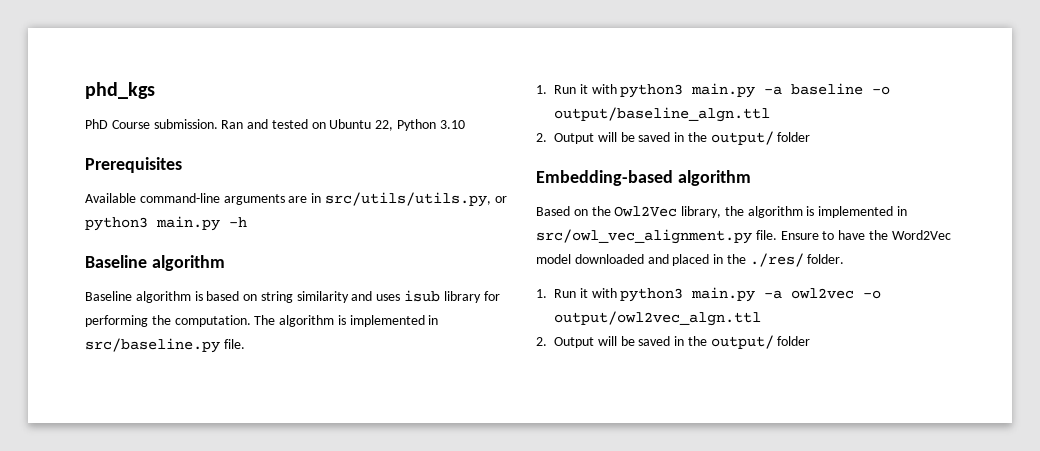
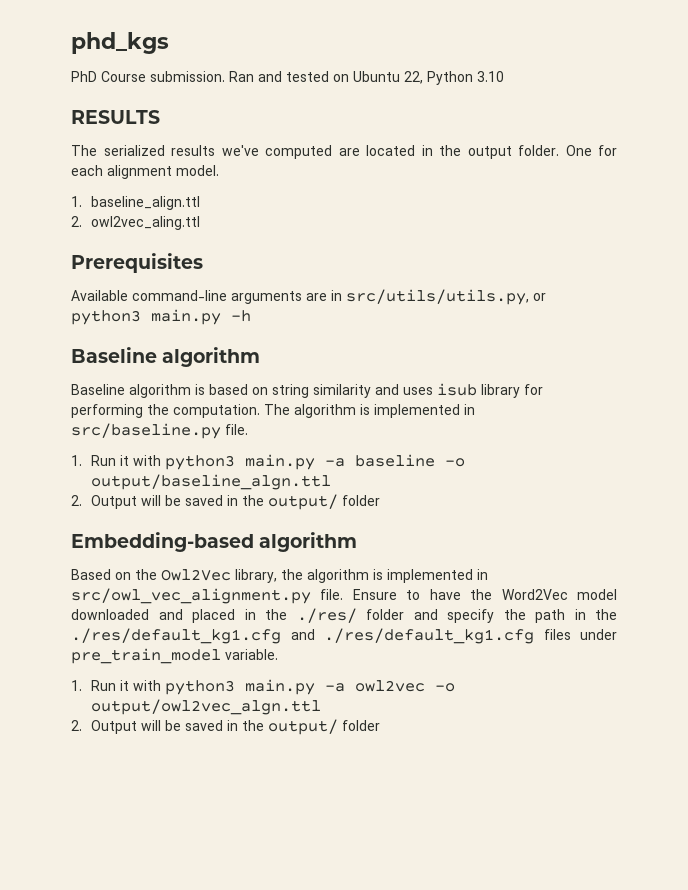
+ RESULTS
+ The serialized results we've computed are located in the output folder. One for each alignment model.
+ 1. baseline_align.ttl
+ 2. owl2vec_aling.ttl
- Ensure to have the Word2Vec model downloaded and placed in the ./res/ folder.
+ Ensure to have the Word2Vec model downloaded and placed in the ./res/ folder and specify the path in the ./res/default_kg1.cfg and ./res/default_kg1.cfg files under pre_train_model variable.

